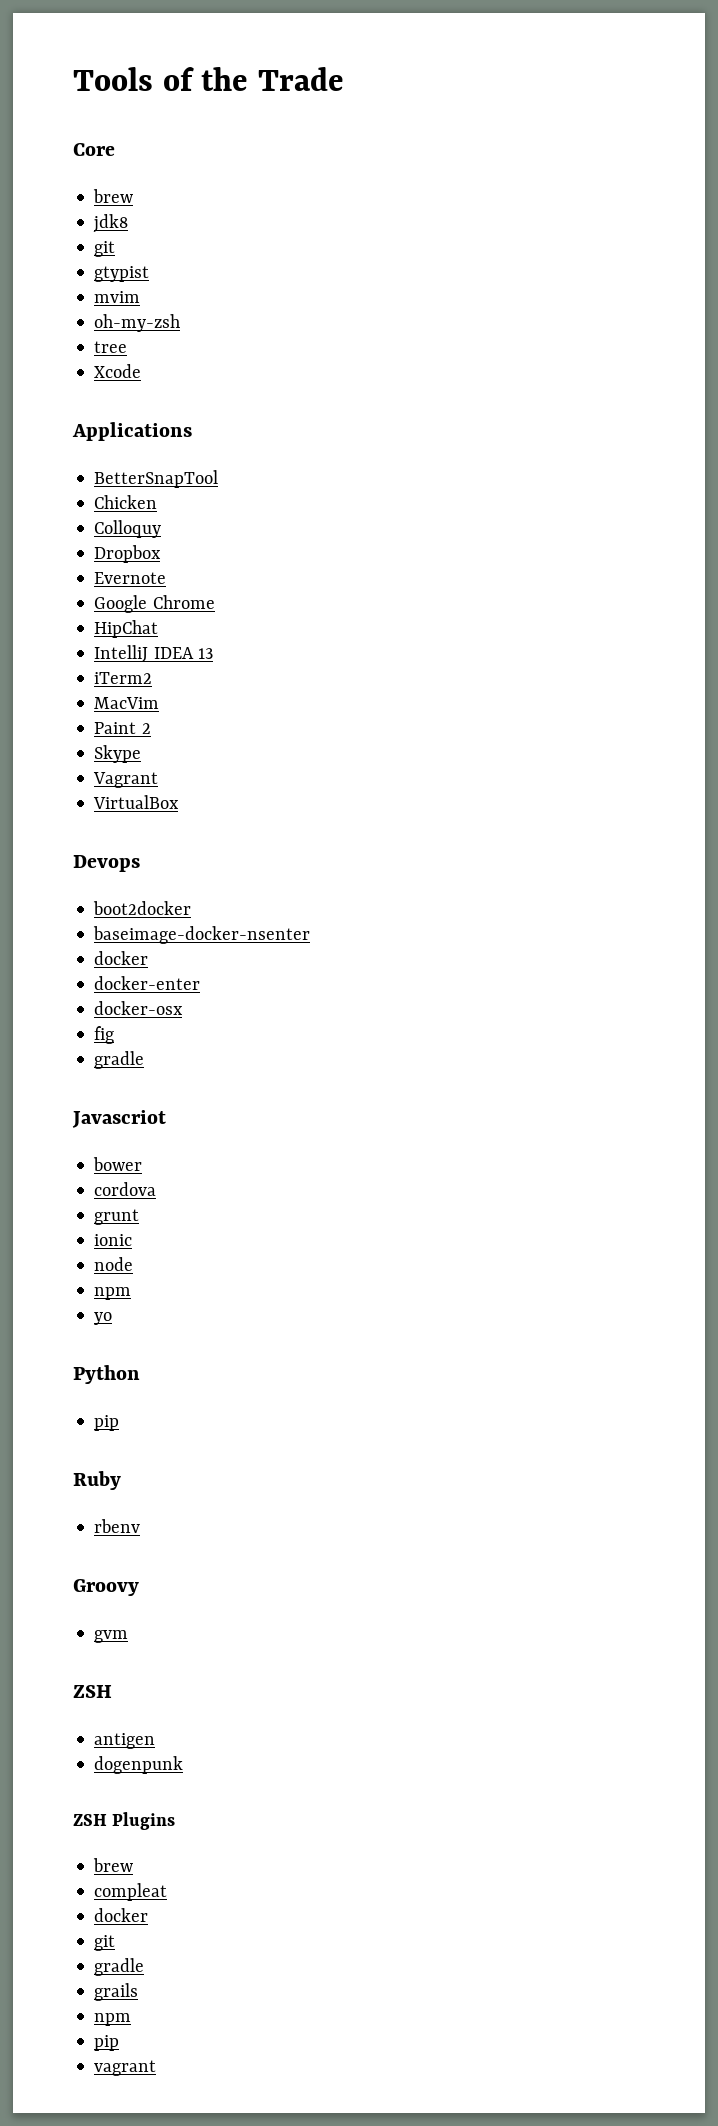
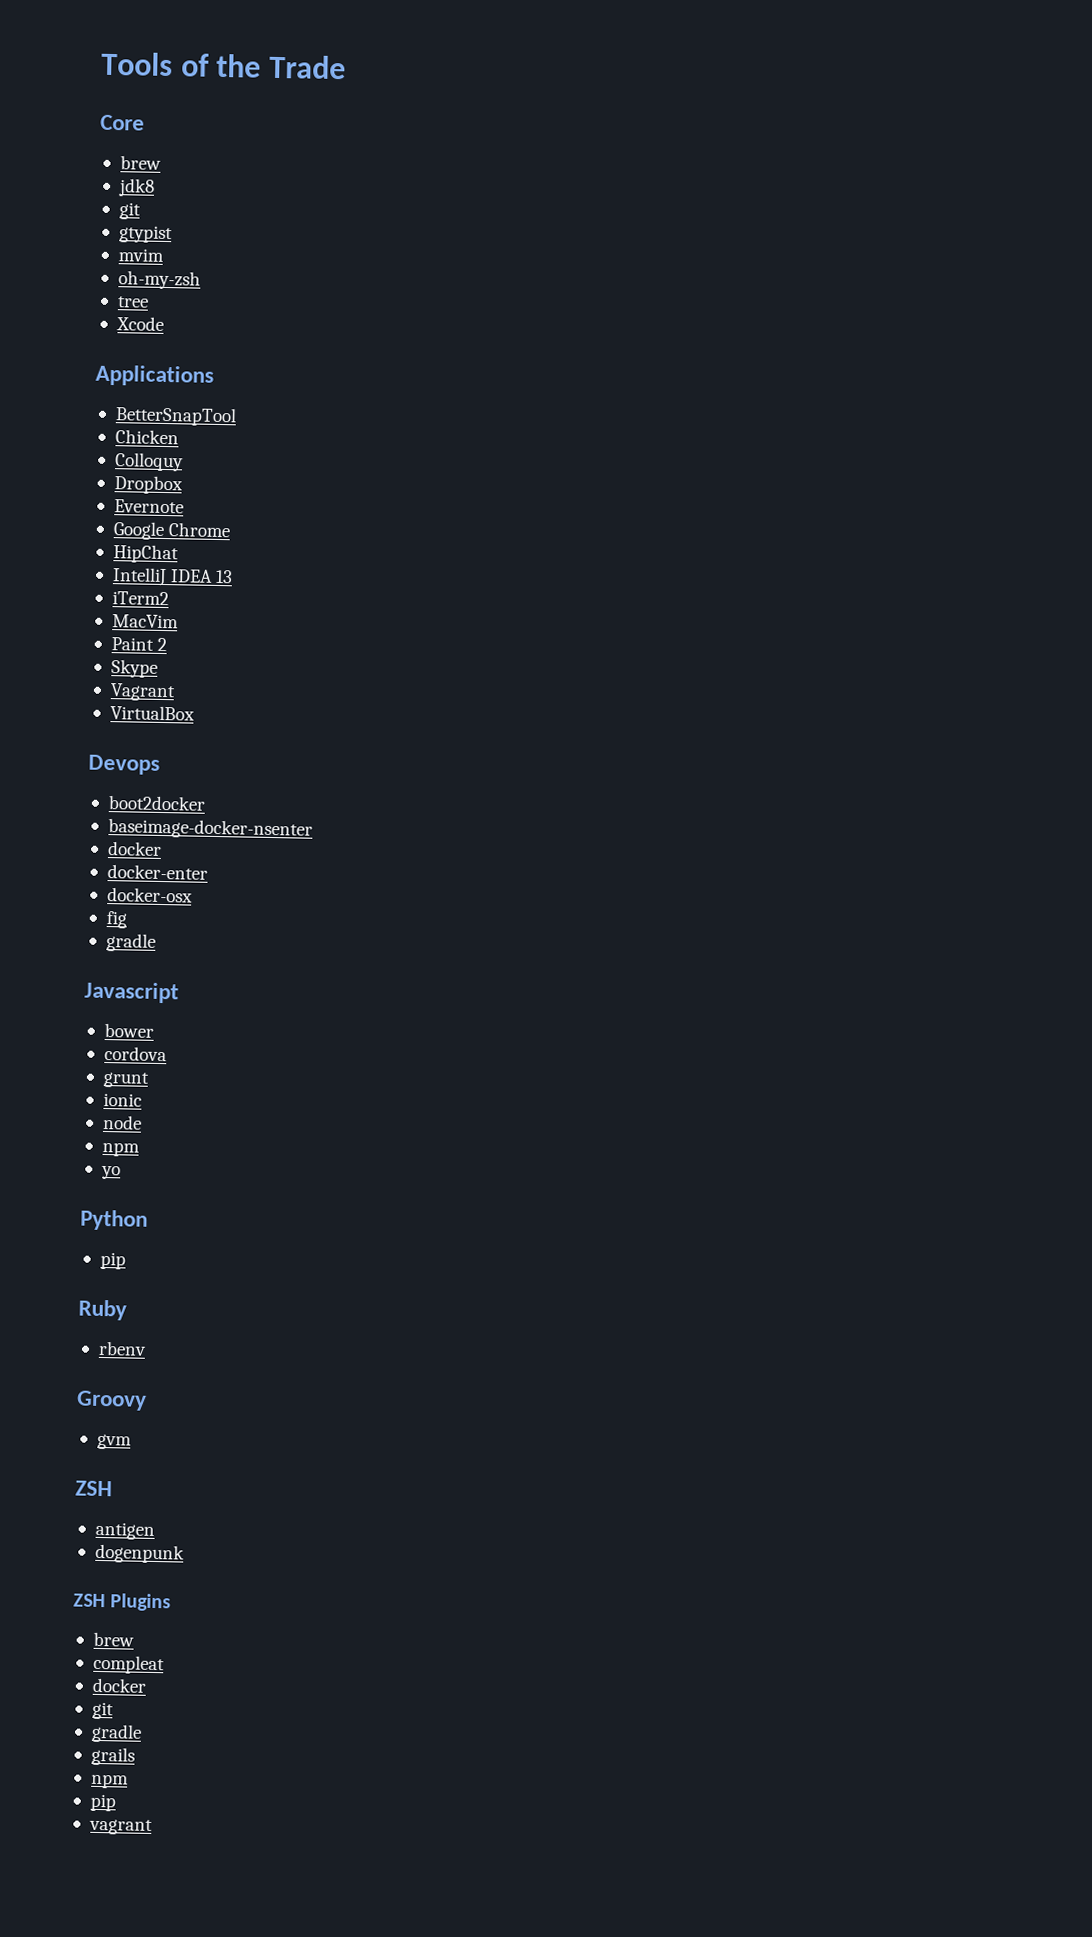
- Javascriot
+ Javascript

